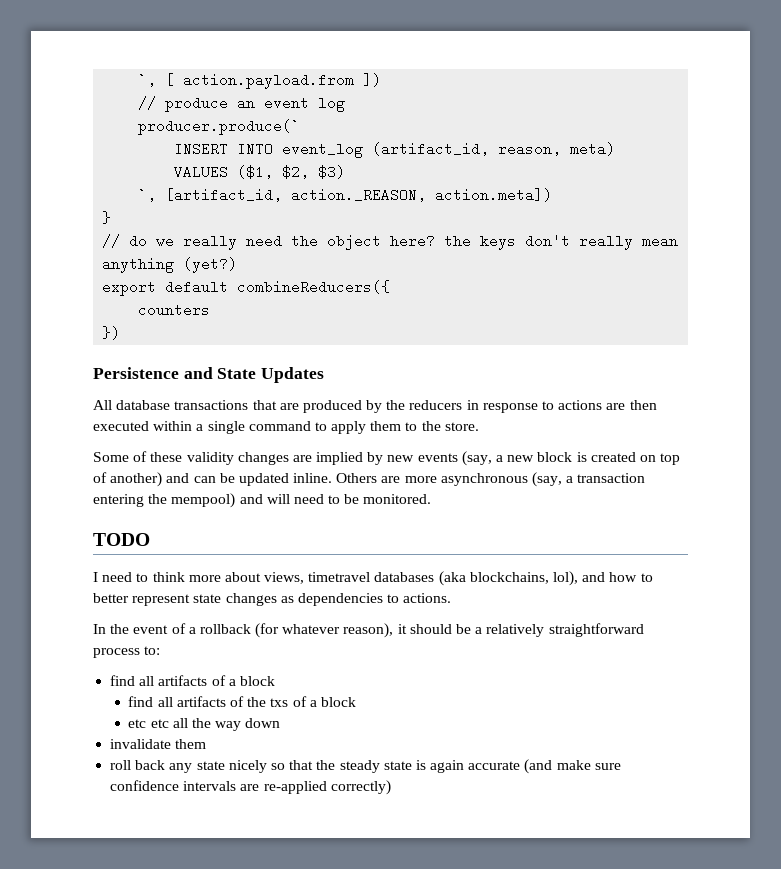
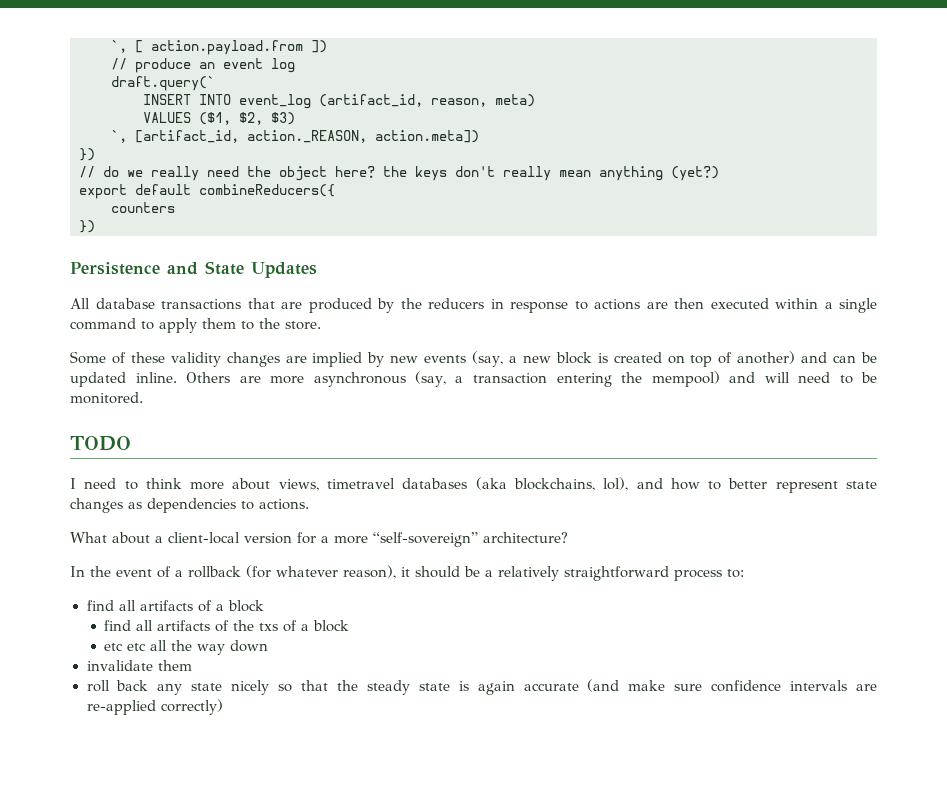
- producer.produce(`
+ draft.query(`
  `, [artifact_id, action._REASON, action.meta])
- }
+ })
+ What about a client-local version for a more “self-sovereign” architecture?

